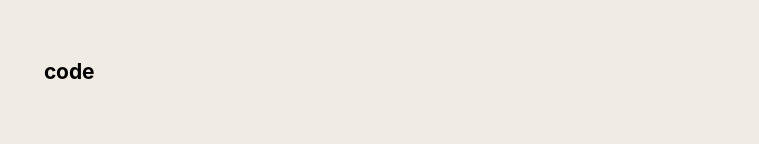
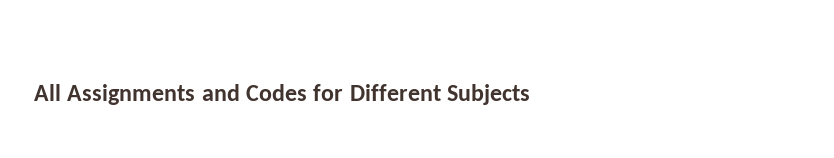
- code
+ All Assignments and Codes for Different Subjects

